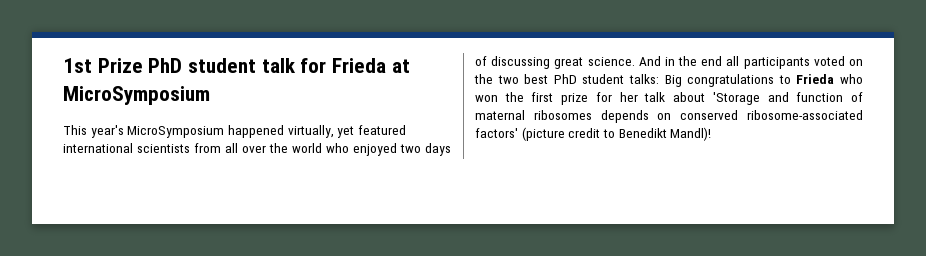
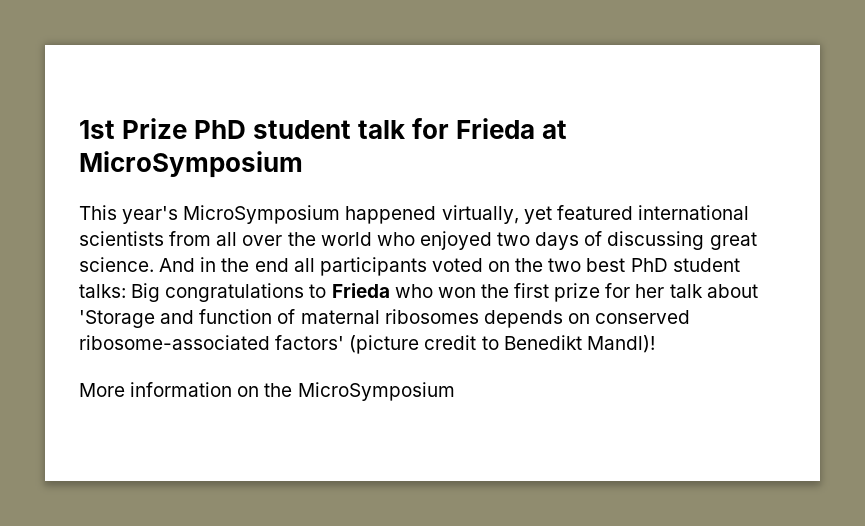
+ More information on the MicroSymposium

